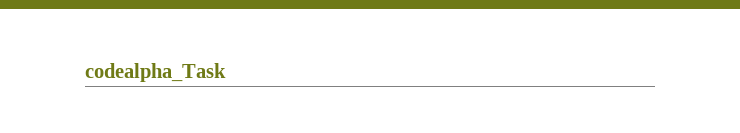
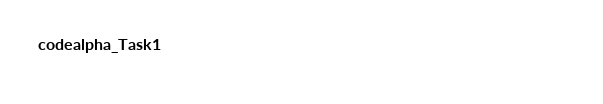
- codealpha_Task
+ codealpha_Task1

